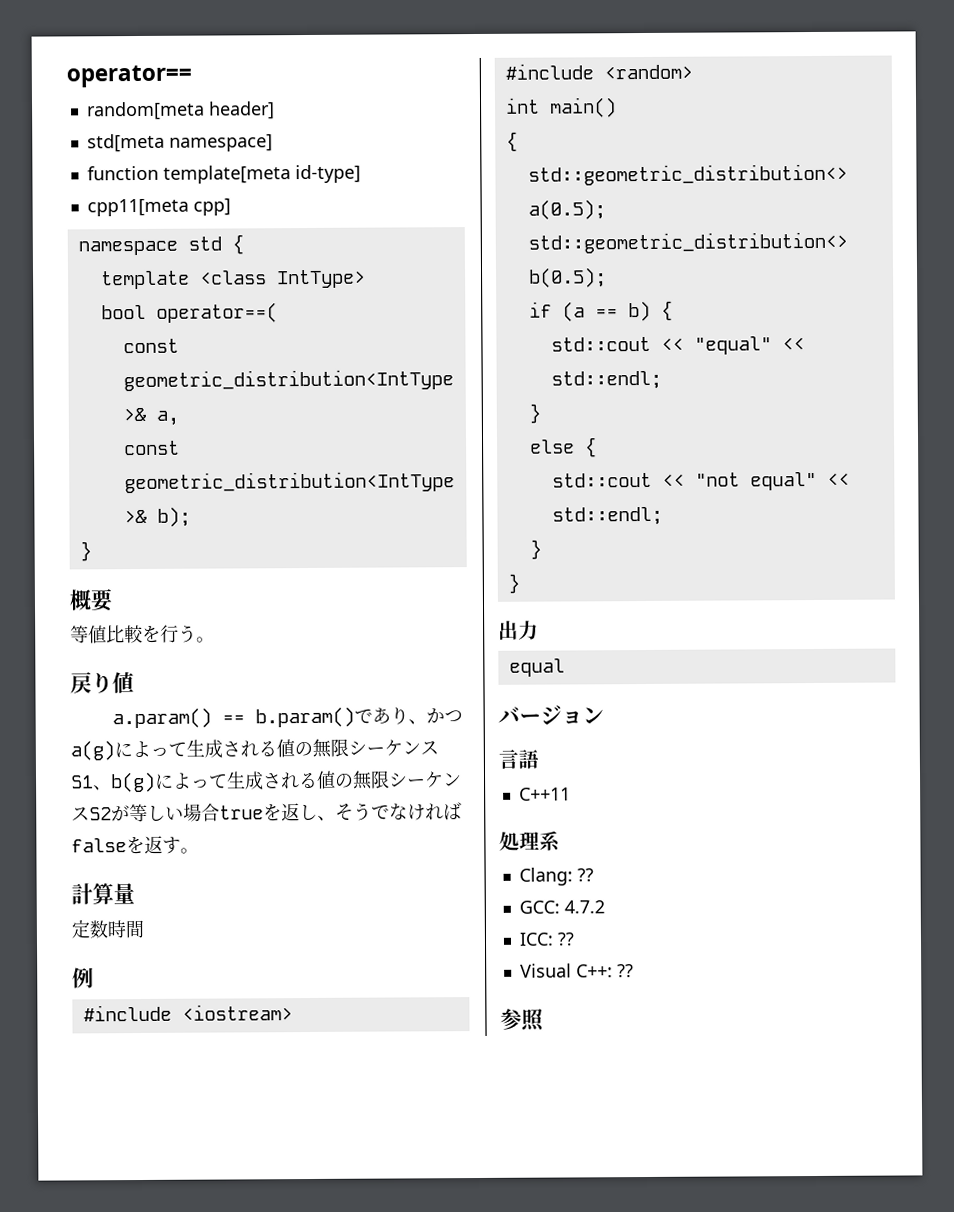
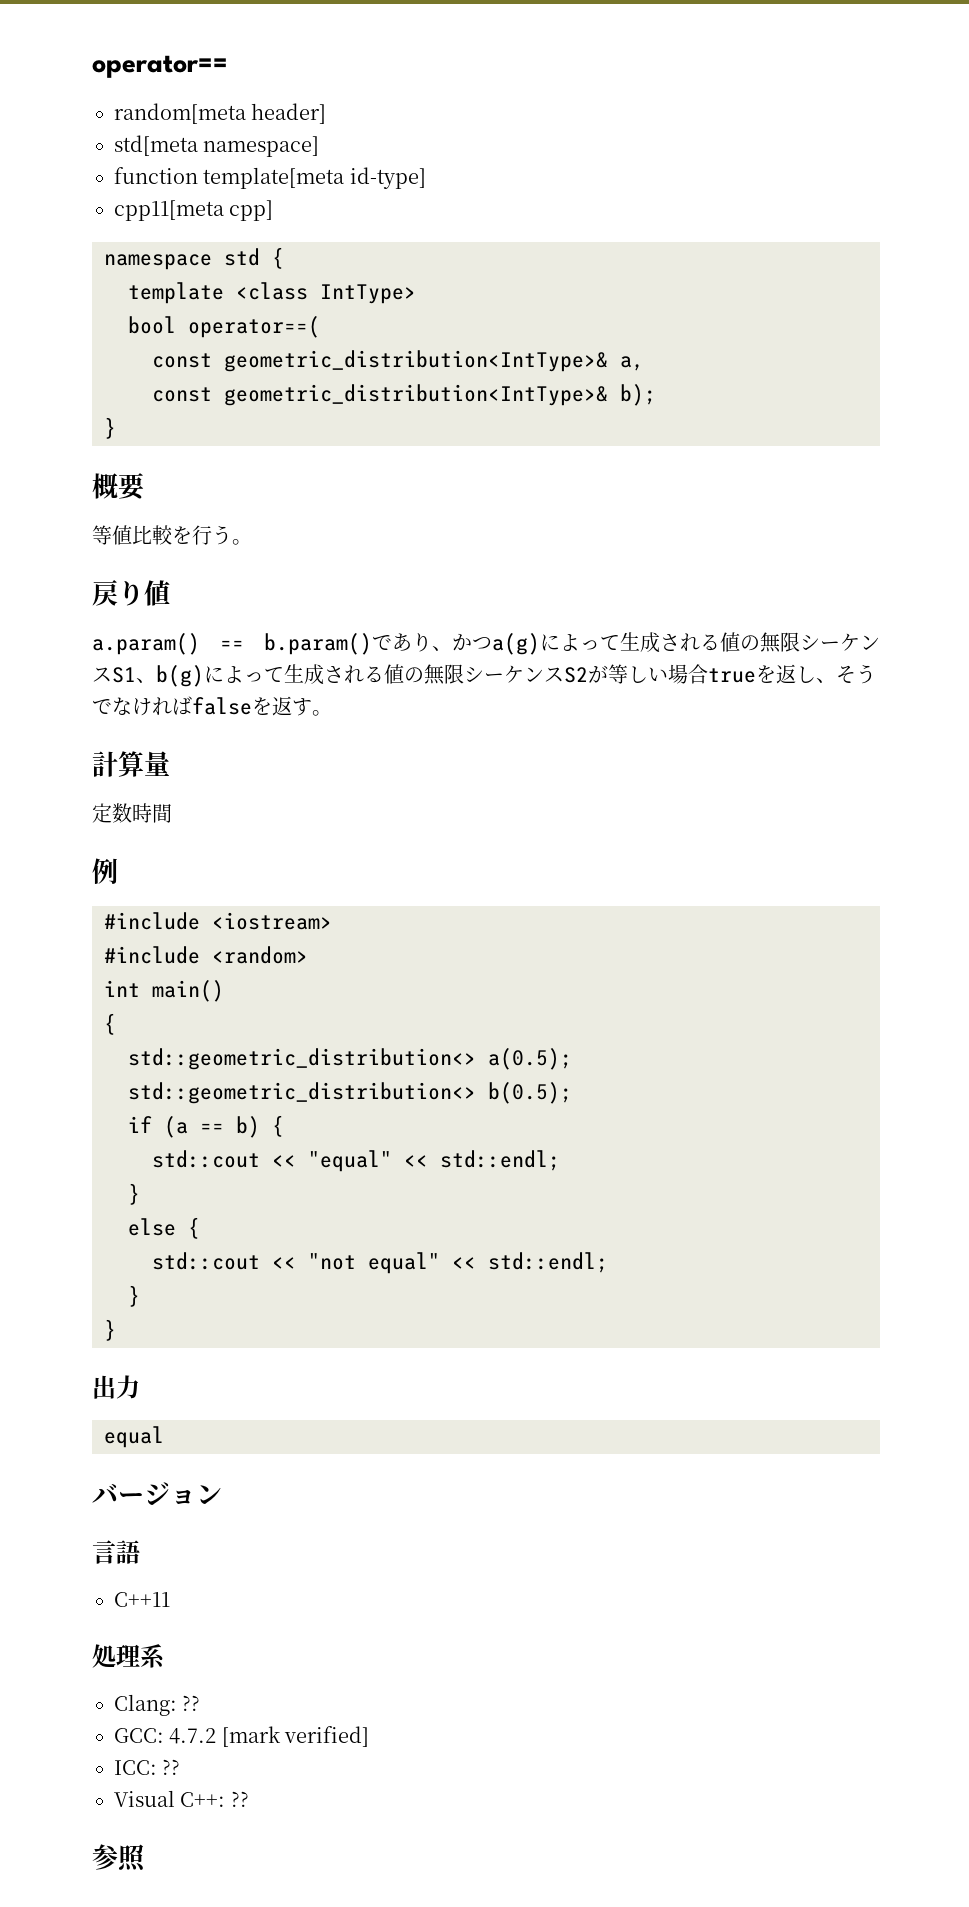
- GCC: 4.7.2
+ GCC: 4.7.2 [mark verified]

